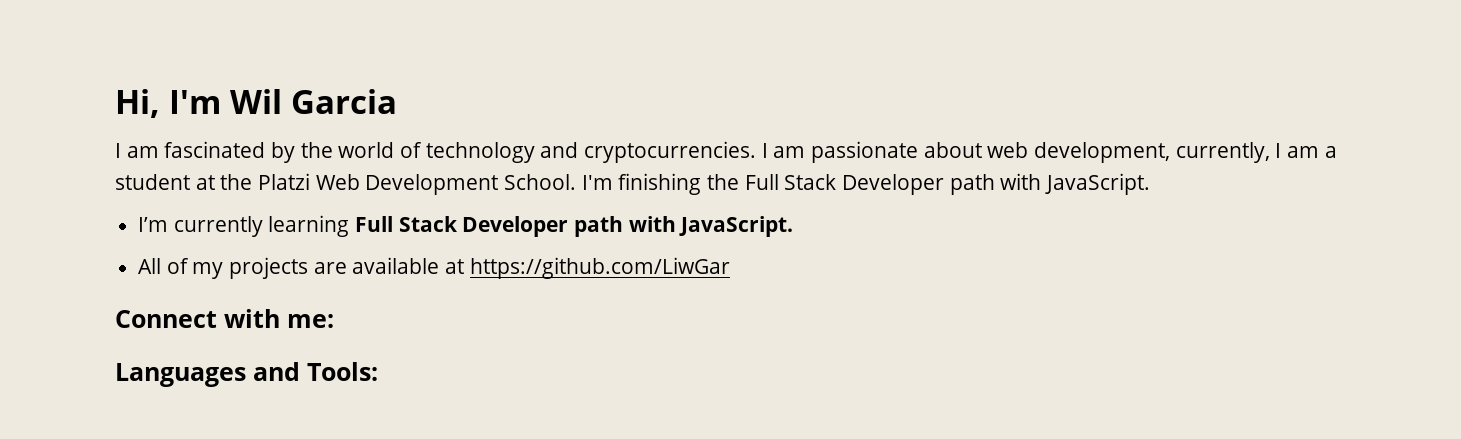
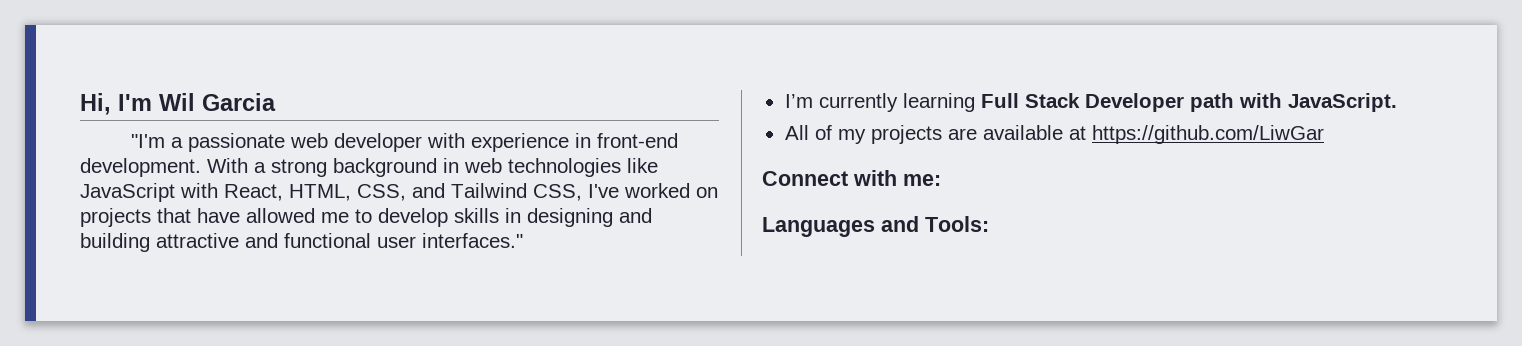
- I am fascinated by the world of technology and cryptocurrencies. I am passionate about web development, currently, I am a student at the Platzi Web Development School. I'm finishing the Full Stack Developer path with JavaScript.
+ "I'm a passionate web developer with experience in front-end development. With a strong background in web technologies like JavaScript with React, HTML, CSS, and Tailwind CSS, I've worked on projects that have allowed me to develop skills in designing and building attractive and functional user interfaces."

